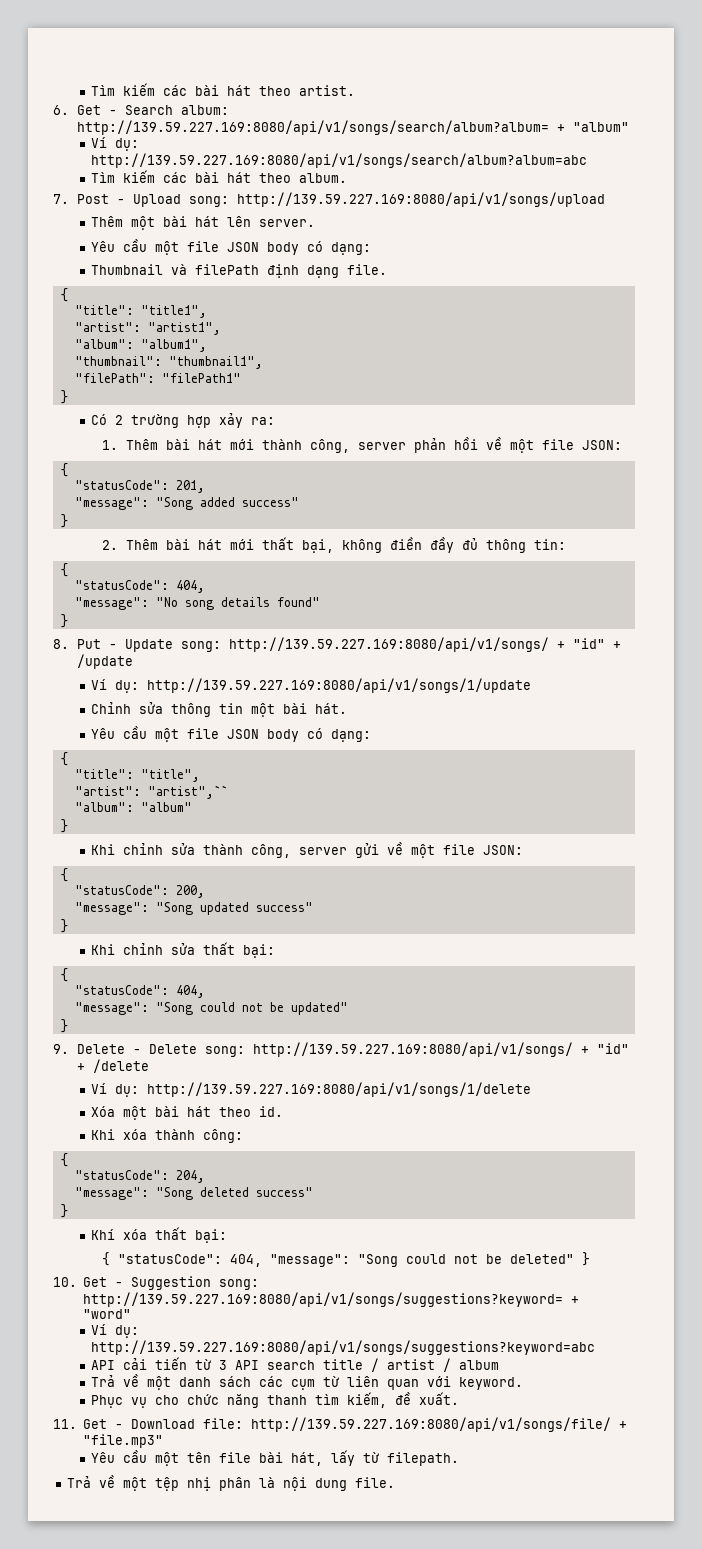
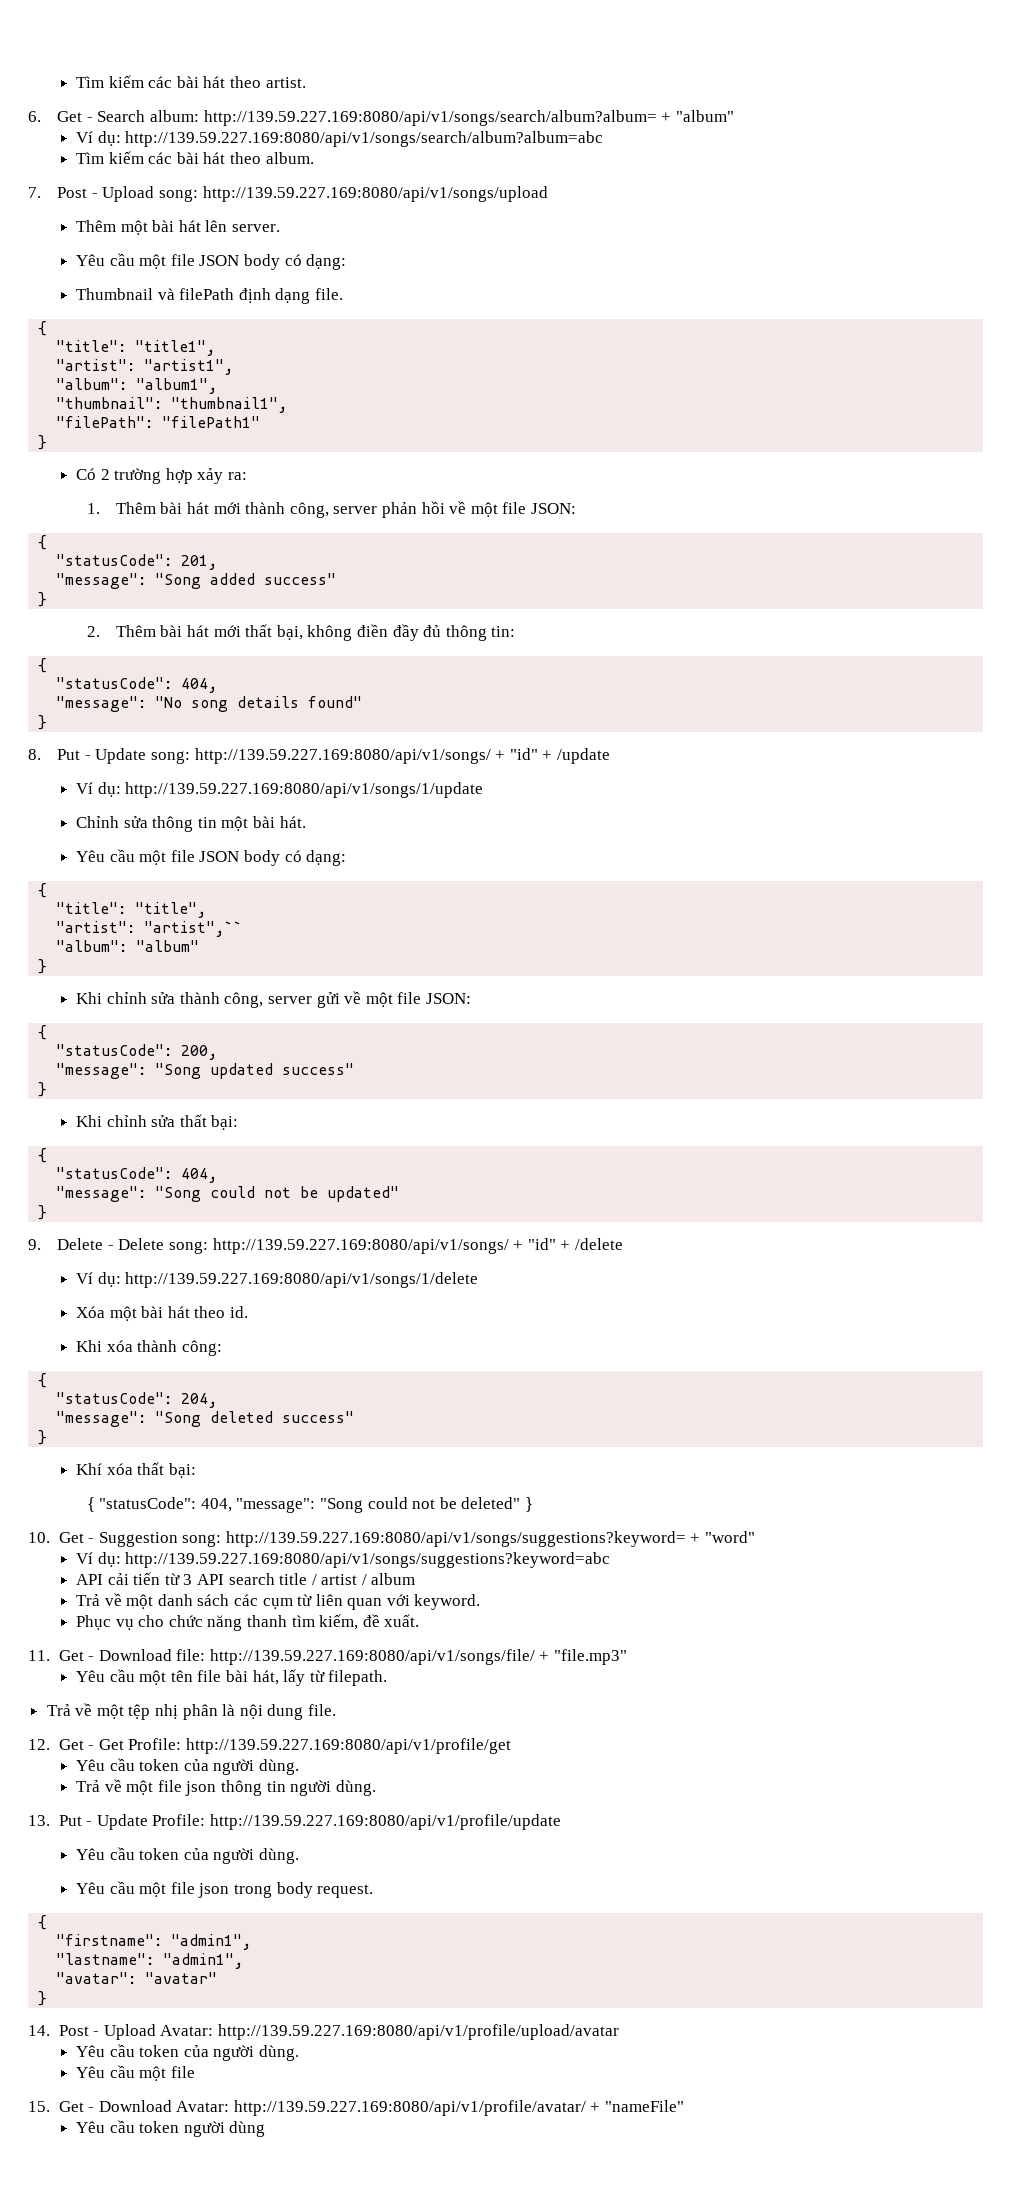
+ 12. Get - Get Profile: http://139.59.227.169:8080/api/v1/profile/get
+ Yêu cầu token của người dùng.
+ Trả về một file json thông tin người dùng.
+ 13. Put - Update Profile: http://139.59.227.169:8080/api/v1/profile/update
+ Yêu cầu token của người dùng.
+ Yêu cầu một file json trong body request.
+ {
+ "firstname": "admin1",
+ "lastname": "admin1",
+ "avatar": "avatar"
+ }
+ 14. Post - Upload Avatar: http://139.59.227.169:8080/api/v1/profile/upload/avatar
+ Yêu cầu token của người dùng.
+ Yêu cầu một file
+ 15. Get - Download Avatar: http://139.59.227.169:8080/api/v1/profile/avatar/ + "nameFile"
+ Yêu cầu token người dùng

